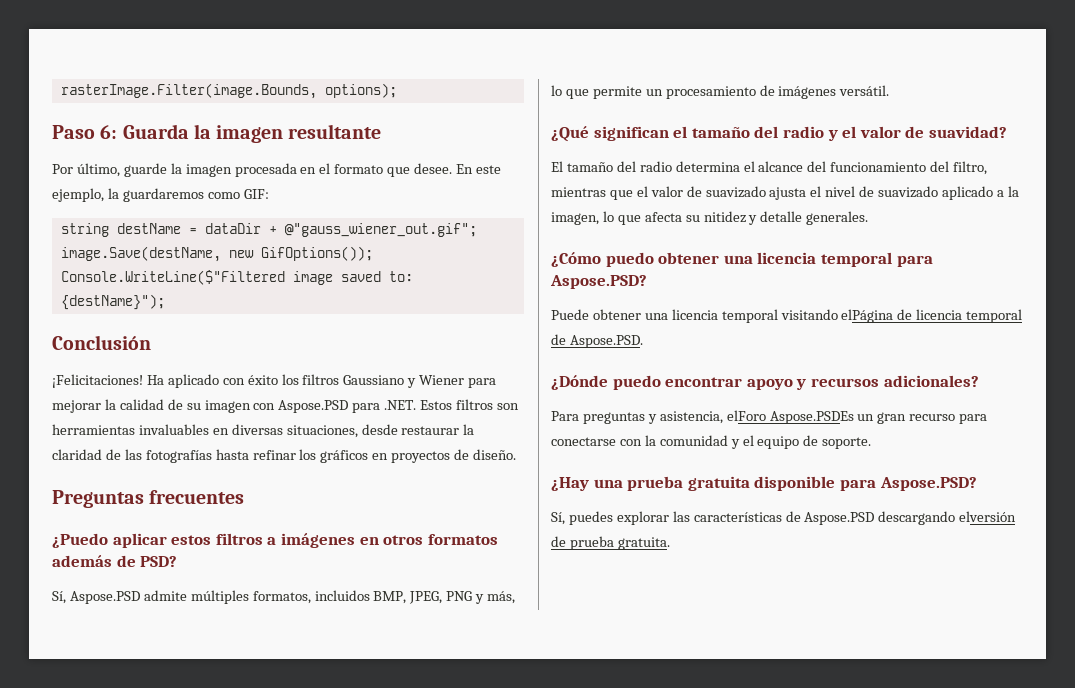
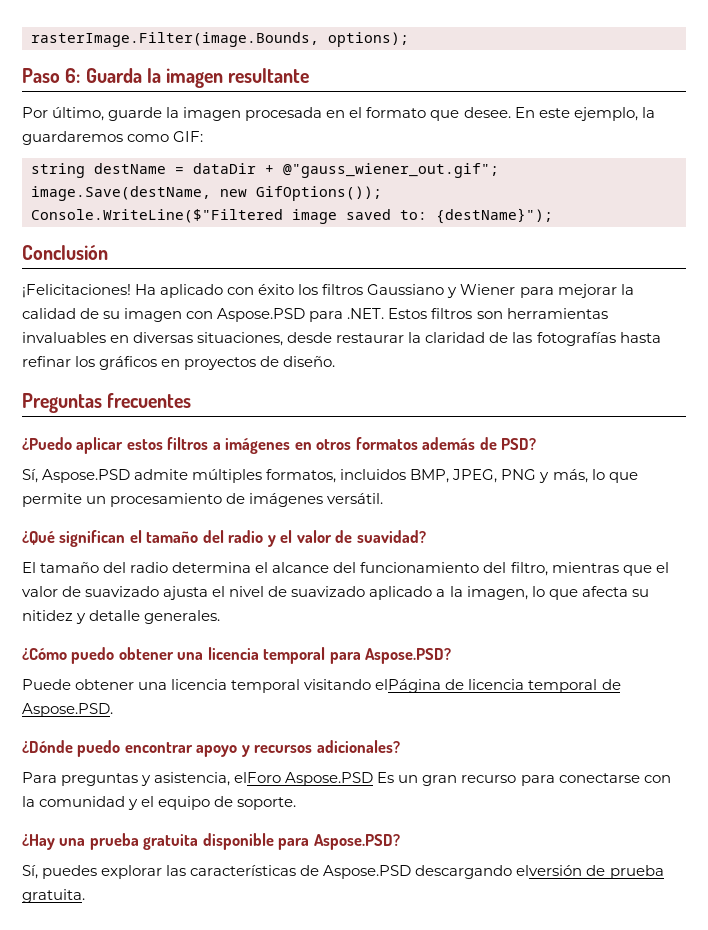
- Para preguntas y asistencia, elForo Aspose.PSDEs un gran recurso para conectarse con la comunidad y el equipo de soporte.
+ Para preguntas y asistencia, elForo Aspose.PSD Es un gran recurso para conectarse con la comunidad y el equipo de soporte.

